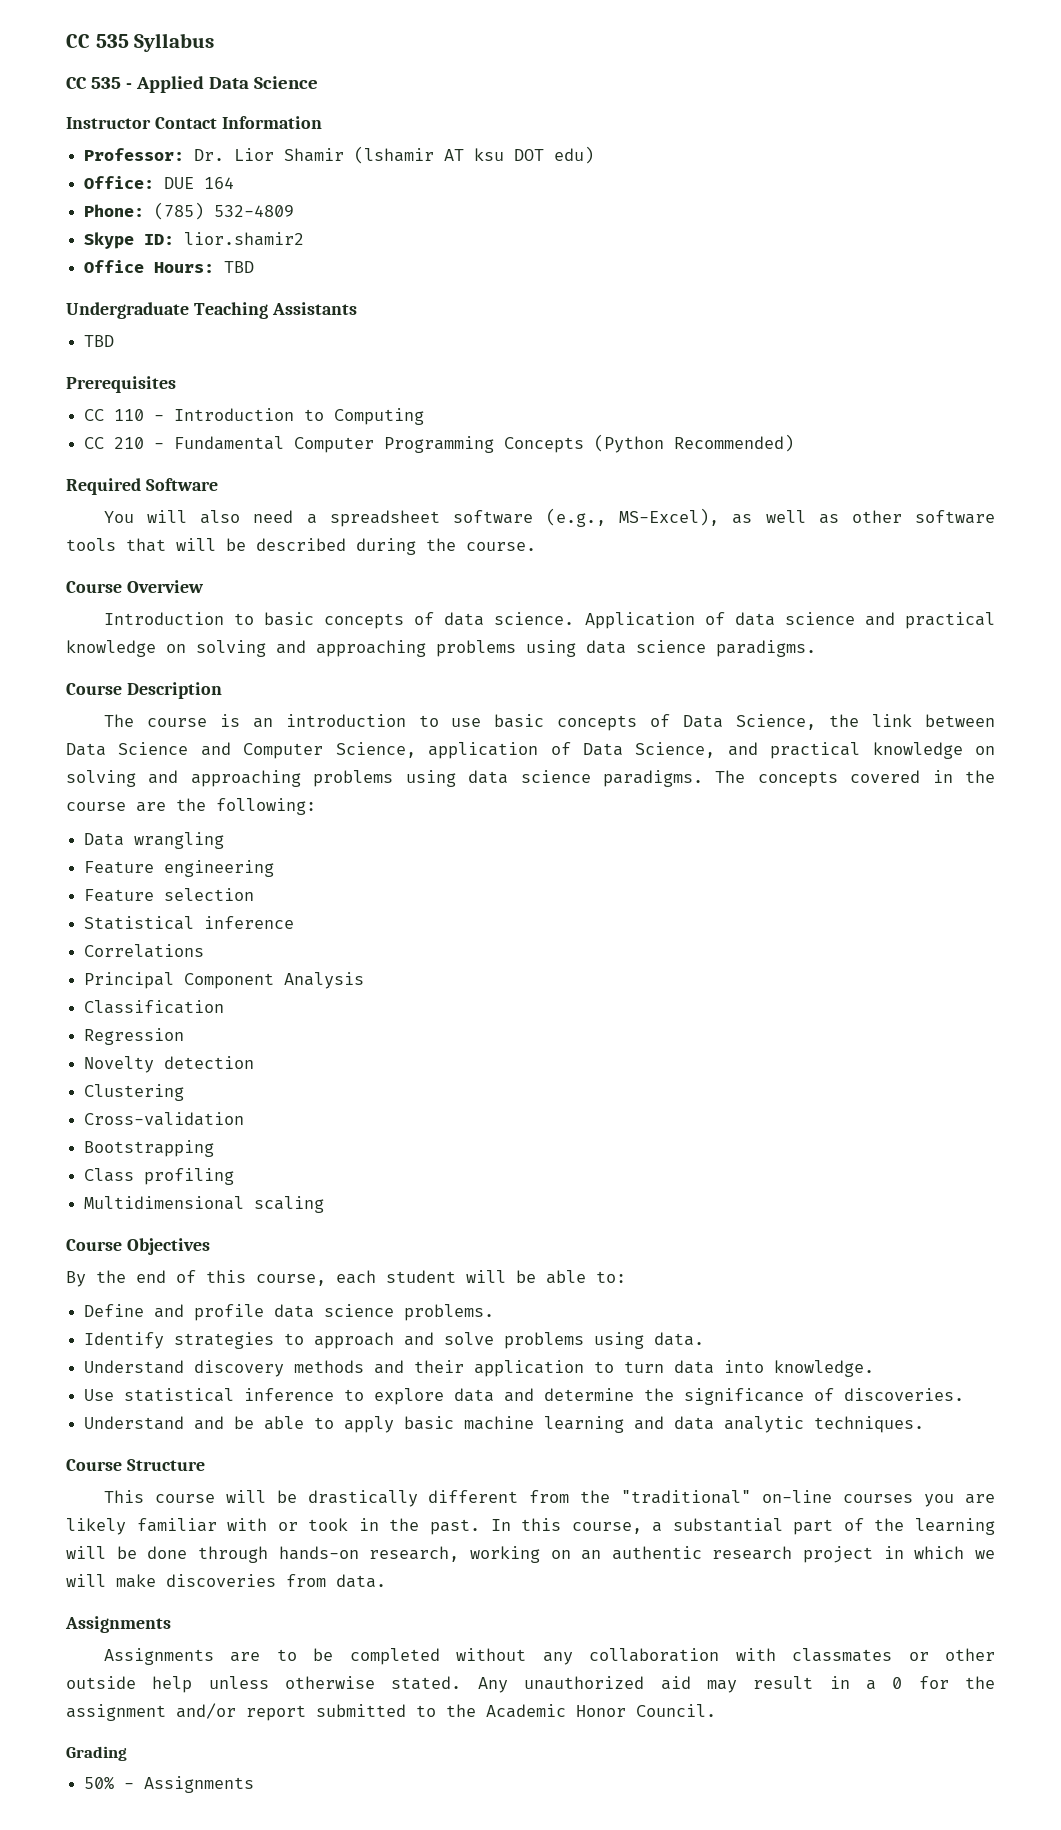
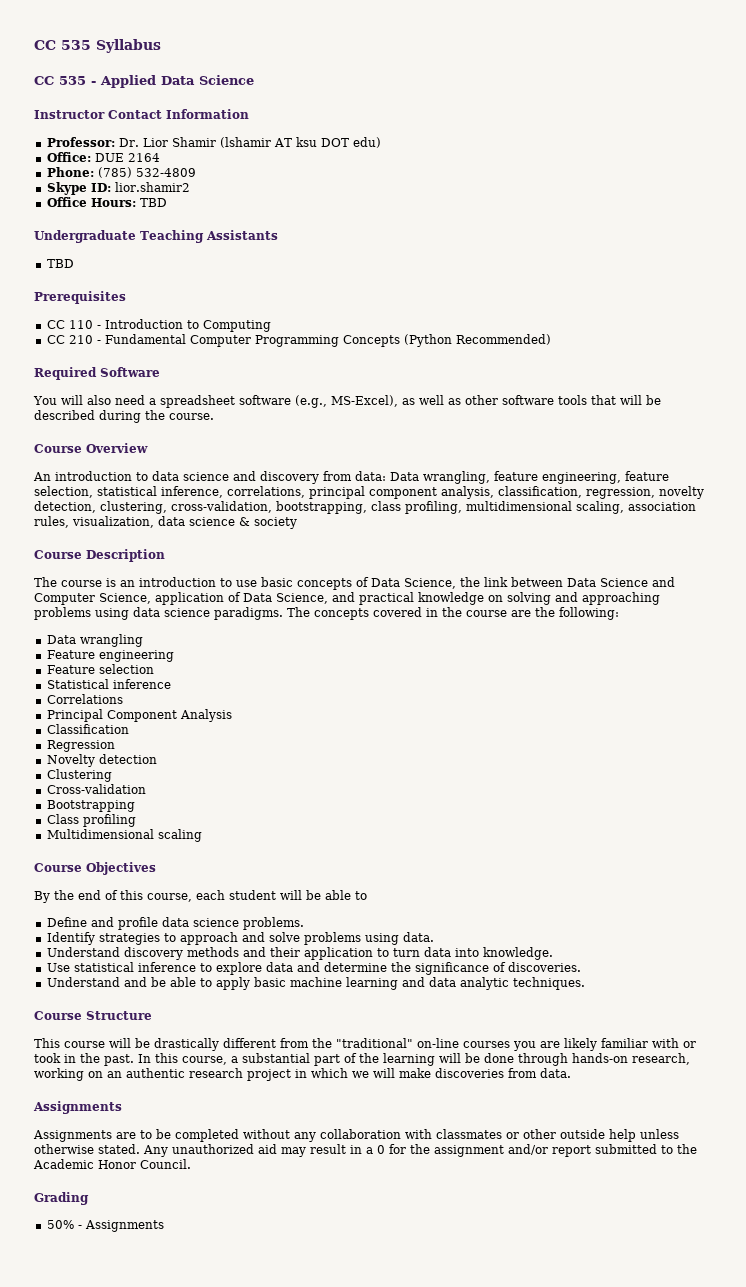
- Office: DUE 164
+ Office: DUE 2164
- Introduction to basic concepts of data science. Application of data science and practical knowledge on solving and approaching problems using data science paradigms.
+ An introduction to data science and discovery from data: Data wrangling, feature engineering, feature selection, statistical inference, correlations, principal component analysis, classification, regression, novelty detection, clustering, cross-validation, bootstrapping, class profiling, multidimensional scaling, association rules, visualization, data science & society
- By the end of this course, each student will be able to:
+ By the end of this course, each student will be able to

